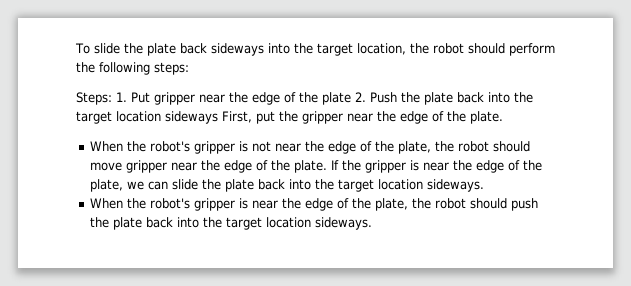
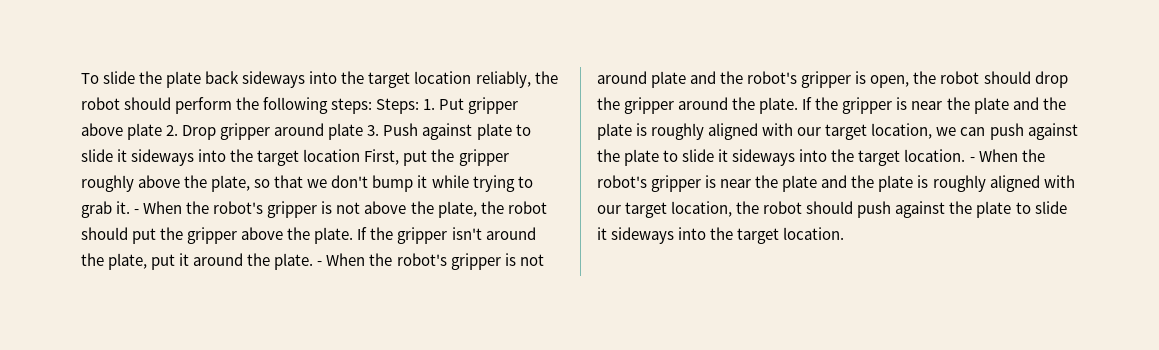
- To slide the plate back sideways into the target location, the robot should perform the following steps:
- Steps: 1. Put gripper near the edge of the plate 2. Push the plate back into the target location sideways First, put the gripper near the edge of the plate.
- When the robot's gripper is not near the edge of the plate, the robot should move gripper near the edge of the plate.
+ To slide the plate back sideways into the target location reliably, the robot should perform the following steps: Steps: 1. Put gripper above plate 2. Drop gripper around plate 3. Push against plate to slide it sideways into the target location First, put the gripper roughly above the plate, so that we don't bump it while trying to grab it. - When the robot's gripper is not above the plate, the robot should put the gripper above the plate. If the gripper isn't around the plate, put it around the plate. - When the robot's gripper is not around plate and the robot's gripper is open, the robot should drop the gripper around the plate.
- If the gripper is near the edge of the plate, we can slide the plate back into the target location sideways.
- When the robot's gripper is near the edge of the plate, the robot should push the plate back into the target location sideways.
+ If the gripper is near the plate and the plate is roughly aligned with our target location, we can push against the plate to slide it sideways into the target location. - When the robot's gripper is near the plate and the plate is roughly aligned with our target location, the robot should push against the plate to slide it sideways into the target location.

